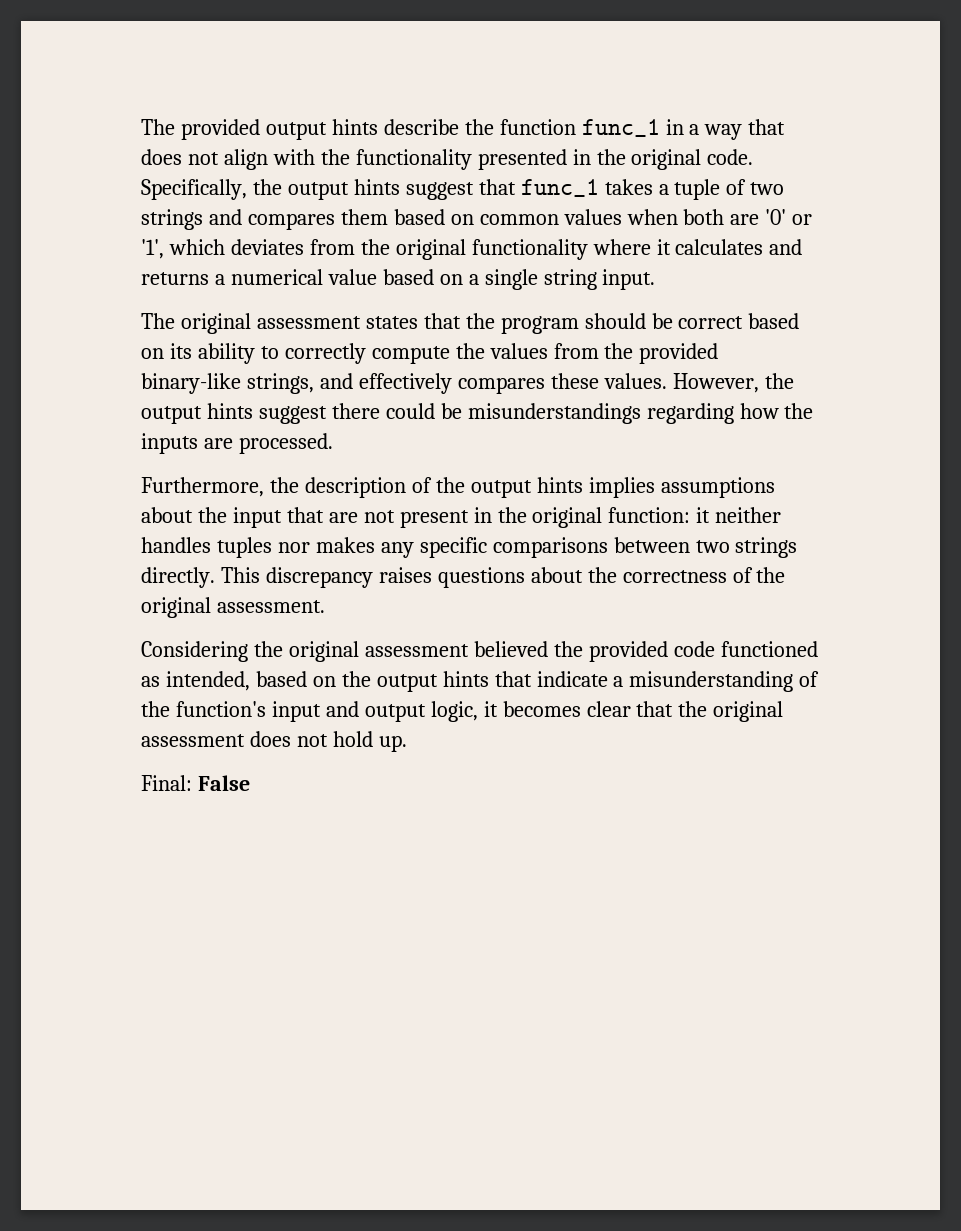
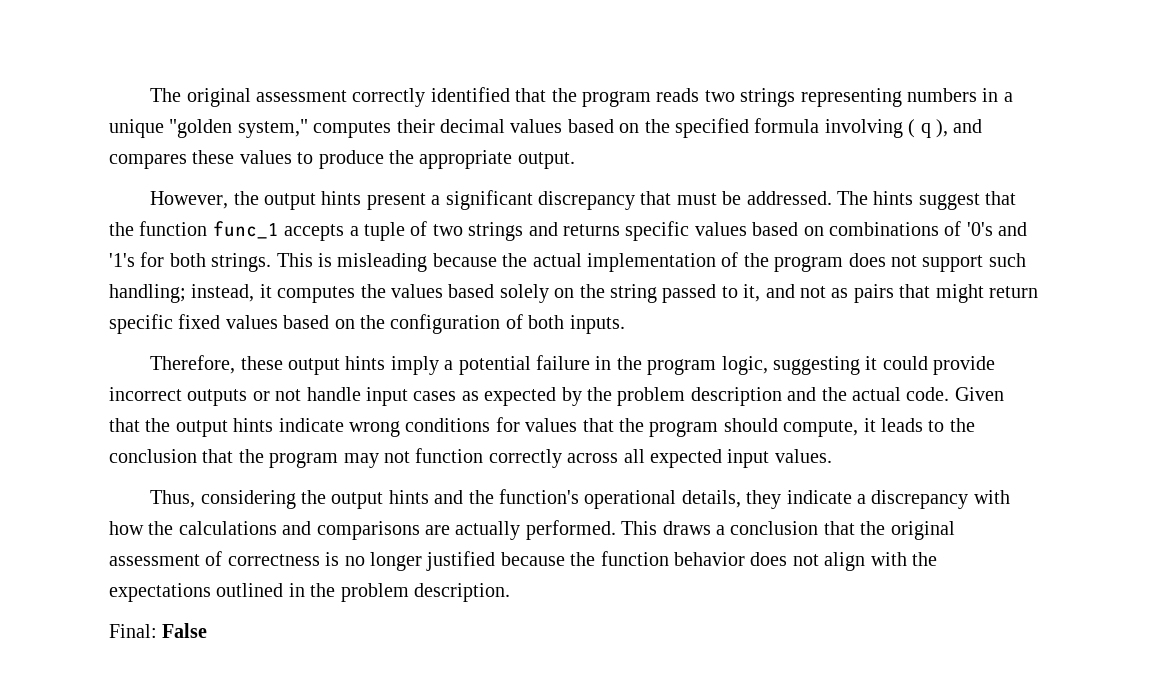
- The provided output hints describe the function func_1 in a way that does not align with the functionality presented in the original code. Specifically, the output hints suggest that func_1 takes a tuple of two strings and compares them based on common values when both are '0' or '1', which deviates from the original functionality where it calculates and returns a numerical value based on a single string input.
- The original assessment states that the program should be correct based on its ability to correctly compute the values from the provided binary-like strings, and effectively compares these values. However, the output hints suggest there could be misunderstandings regarding how the inputs are processed.
- Furthermore, the description of the output hints implies assumptions about the input that are not present in the original function: it neither handles tuples nor makes any specific comparisons between two strings directly. This discrepancy raises questions about the correctness of the original assessment.
- Considering the original assessment believed the provided code functioned as intended, based on the output hints that indicate a misunderstanding of the function's input and output logic, it becomes clear that the original assessment does not hold up.
+ The original assessment correctly identified that the program reads two strings representing numbers in a unique "golden system," computes their decimal values based on the specified formula involving ( q ), and compares these values to produce the appropriate output.
+ However, the output hints present a significant discrepancy that must be addressed. The hints suggest that the function func_1 accepts a tuple of two strings and returns specific values based on combinations of '0's and '1's for both strings. This is misleading because the actual implementation of the program does not support such handling; instead, it computes the values based solely on the string passed to it, and not as pairs that might return specific fixed values based on the configuration of both inputs.
+ Therefore, these output hints imply a potential failure in the program logic, suggesting it could provide incorrect outputs or not handle input cases as expected by the problem description and the actual code. Given that the output hints indicate wrong conditions for values that the program should compute, it leads to the conclusion that the program may not function correctly across all expected input values.
+ Thus, considering the output hints and the function's operational details, they indicate a discrepancy with how the calculations and comparisons are actually performed. This draws a conclusion that the original assessment of correctness is no longer justified because the function behavior does not align with the expectations outlined in the problem description.

